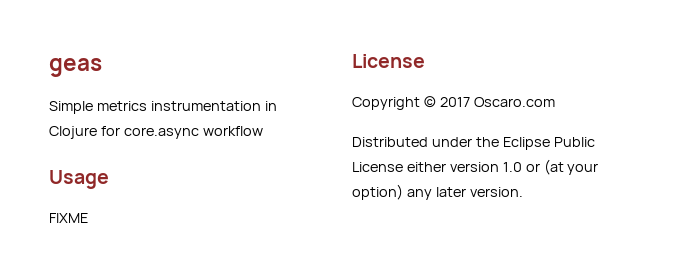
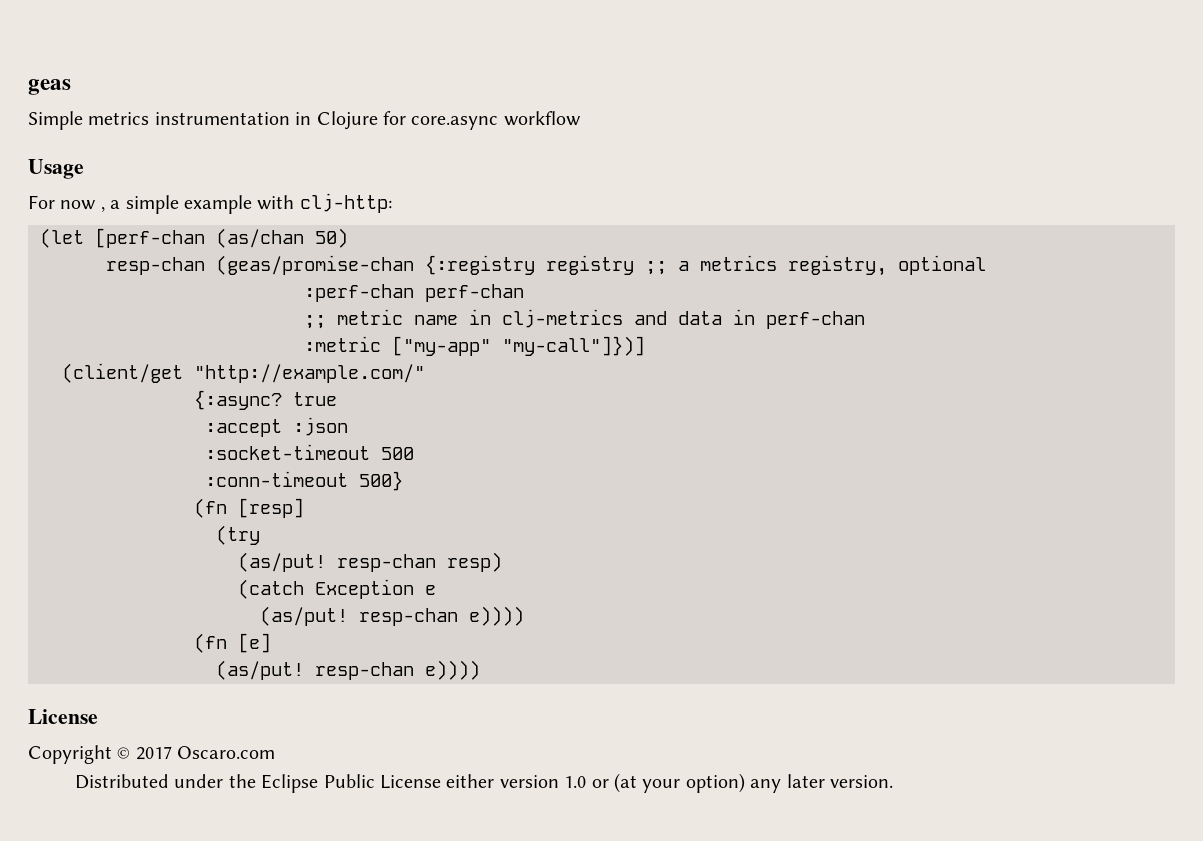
- FIXME
+ For now , a simple example with clj-http:
+ (let [perf-chan (as/chan 50)
+ resp-chan (geas/promise-chan {:registry registry ;; a metrics registry, optional
+ :perf-chan perf-chan
+ ;; metric name in clj-metrics and data in perf-chan
+ :metric ["my-app" "my-call"]})]
+ (client/get "http://example.com/"
+ {:async? true
+ :accept :json
+ :socket-timeout 500
+ :conn-timeout 500}
+ (fn [resp]
+ (try
+ (as/put! resp-chan resp)
+ (catch Exception e
+ (as/put! resp-chan e))))
+ (fn [e]
+ (as/put! resp-chan e))))

